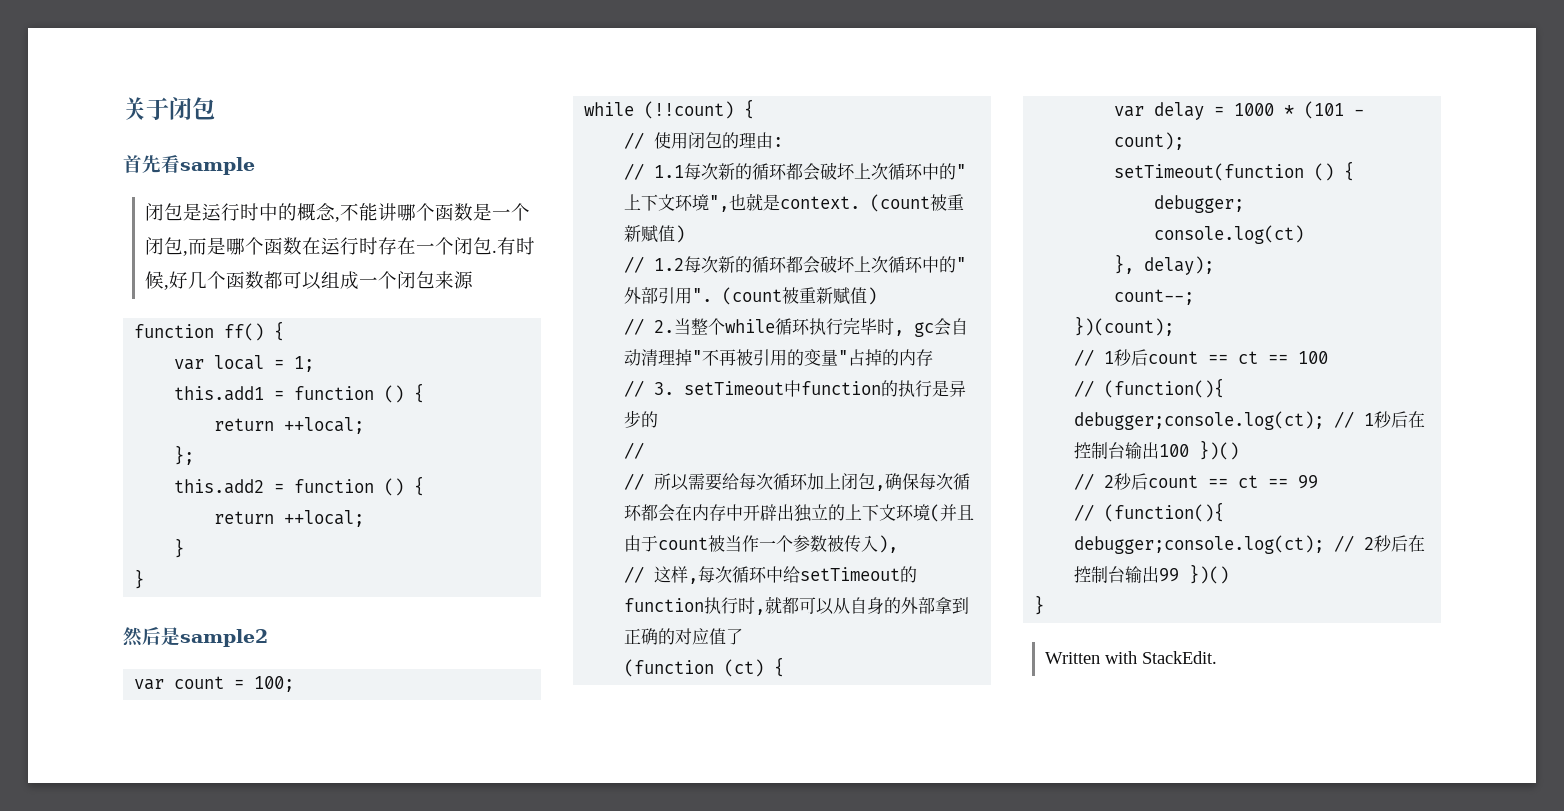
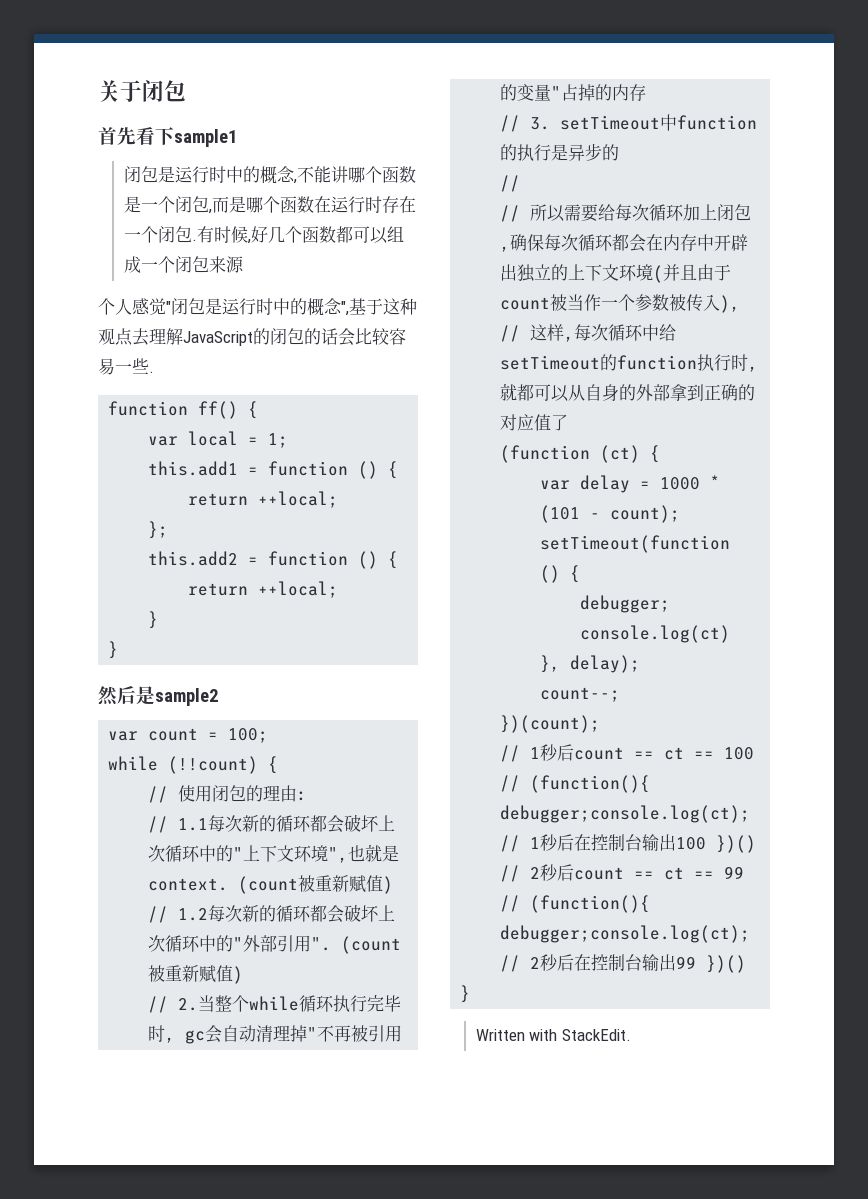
- 首先看sample
+ 首先看下sample1
+ 个人感觉"闭包是运行时中的概念",基于这种观点去理解JavaScript的闭包的话会比较容易一些.

